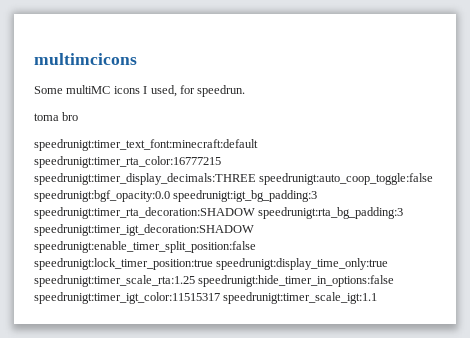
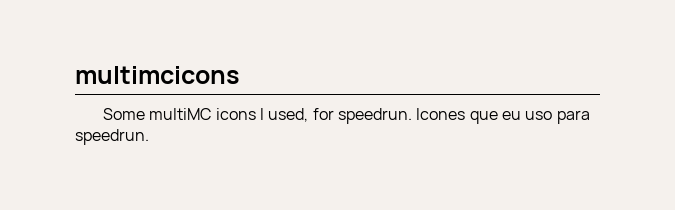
- Some multiMC icons I used, for speedrun.
- toma bro
- speedrunigt:timer_text_font:minecraft:default speedrunigt:timer_rta_color:16777215 speedrunigt:timer_display_decimals:THREE speedrunigt:auto_coop_toggle:false speedrunigt:bgf_opacity:0.0 speedrunigt:igt_bg_padding:3 speedrunigt:timer_rta_decoration:SHADOW speedrunigt:rta_bg_padding:3 speedrunigt:timer_igt_decoration:SHADOW speedrunigt:enable_timer_split_position:false speedrunigt:lock_timer_position:true speedrunigt:display_time_only:true speedrunigt:timer_scale_rta:1.25 speedrunigt:hide_timer_in_options:false speedrunigt:timer_igt_color:11515317 speedrunigt:timer_scale_igt:1.1
+ Some multiMC icons I used, for speedrun. Icones que eu uso para speedrun.

